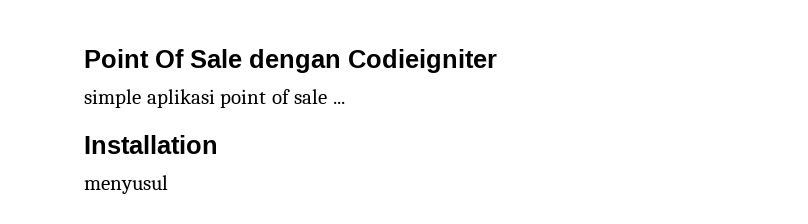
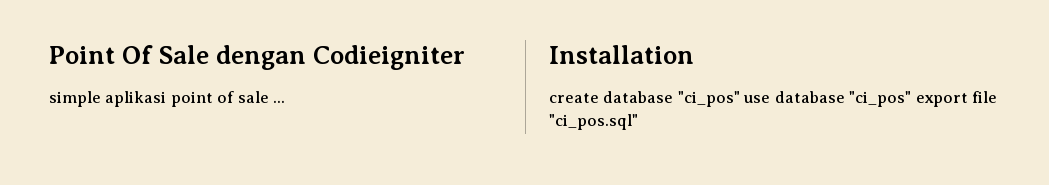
- menyusul
+ create database "ci_pos" use database "ci_pos" export file "ci_pos.sql"

